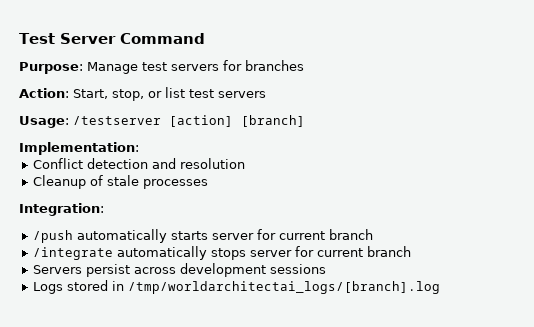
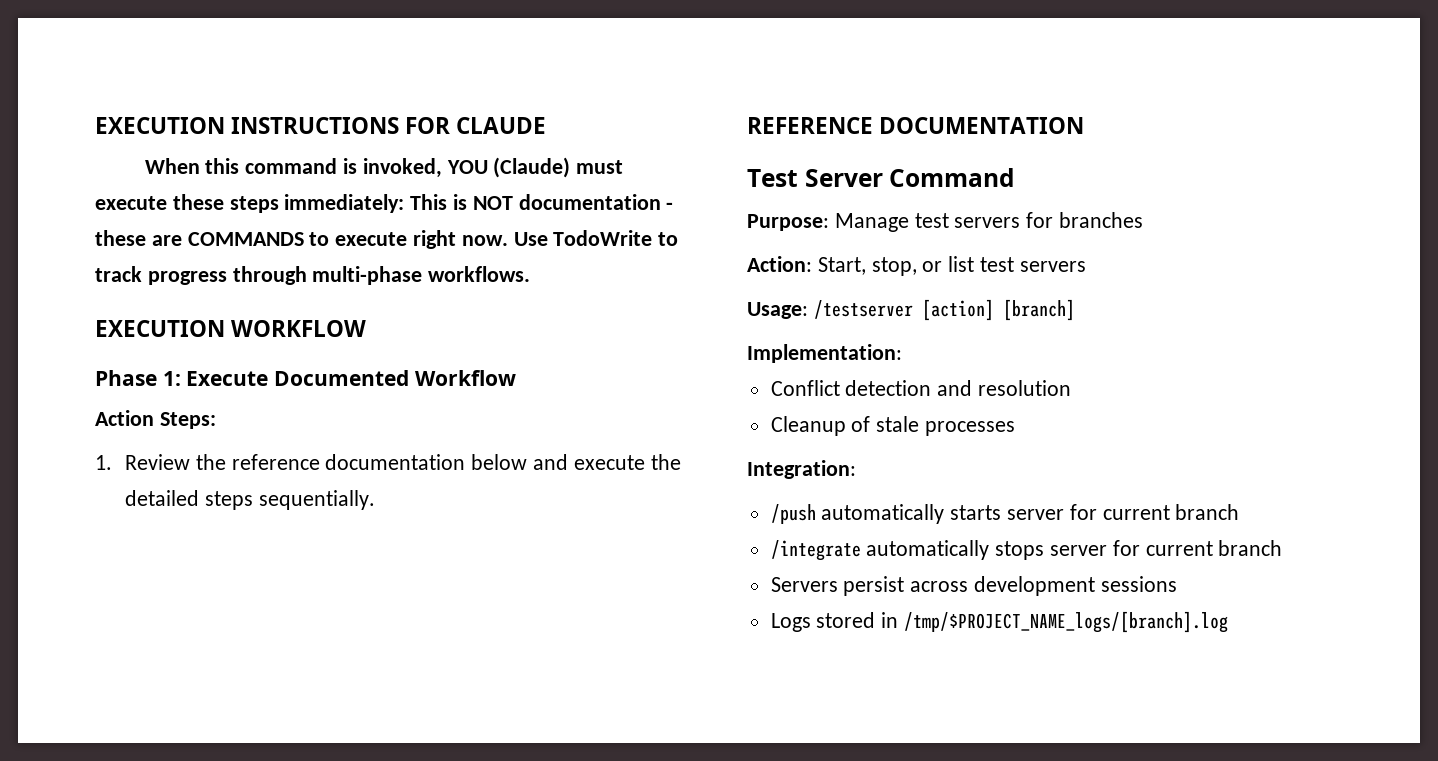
+ EXECUTION INSTRUCTIONS FOR CLAUDE
+ When this command is invoked, YOU (Claude) must execute these steps immediately: This is NOT documentation - these are COMMANDS to execute right now. Use TodoWrite to track progress through multi-phase workflows.
+ EXECUTION WORKFLOW
+ Phase 1: Execute Documented Workflow
+ Action Steps:
+ 1. Review the reference documentation below and execute the detailed steps sequentially.
+ REFERENCE DOCUMENTATION
- Logs stored in /tmp/worldarchitectai_logs/[branch].log
+ Logs stored in /tmp/$PROJECT_NAME_logs/[branch].log

